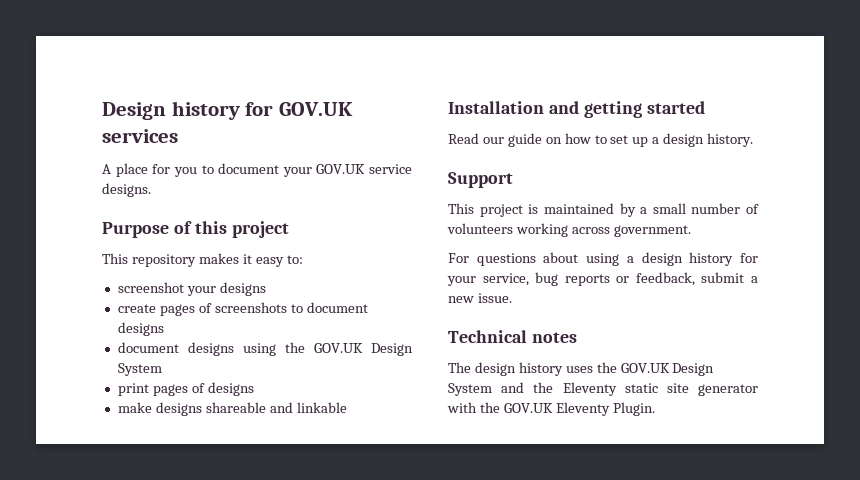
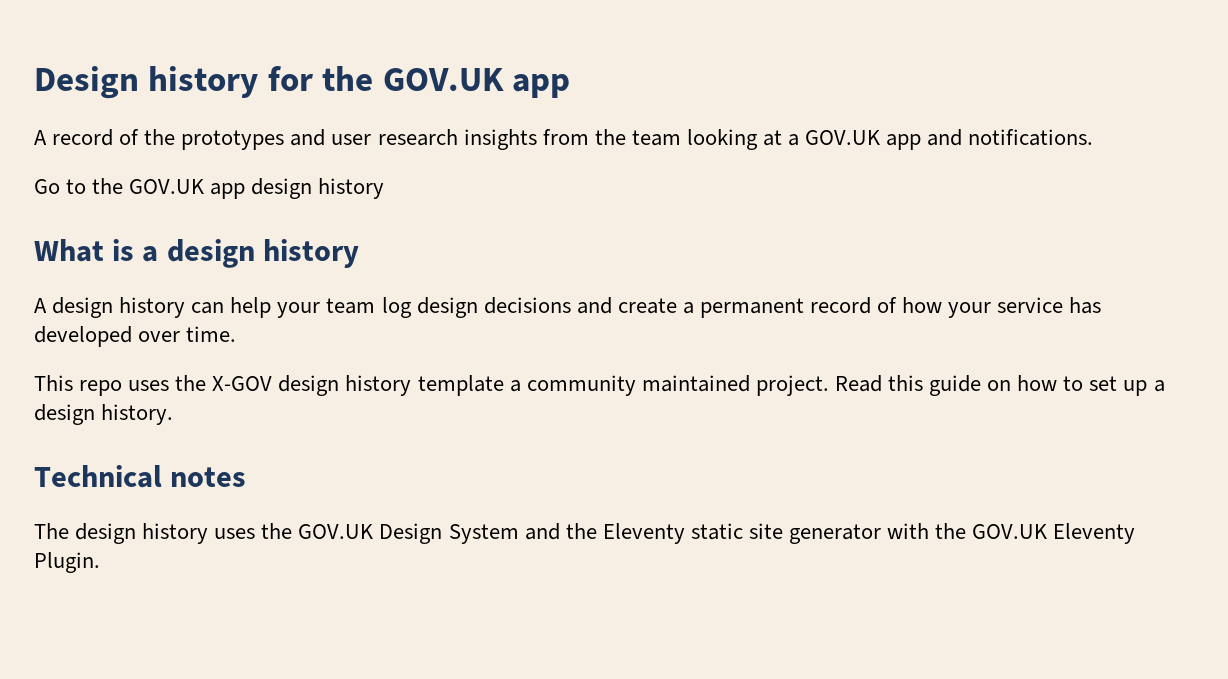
- Design history for GOV.UK services
- A place for you to document your GOV.UK service designs.
- Purpose of this project
- This repository makes it easy to:
- screenshot your designs
- create pages of screenshots to document designs
- document designs using the GOV.UK Design System
- print pages of designs
- make designs shareable and linkable
- Installation and getting started
- Read our guide on how to set up a design history.
+ Design history for the GOV.UK app
+ A record of the prototypes and user research insights from the team looking at a GOV.UK app and notifications.
+ Go to the GOV.UK app design history
+ What is a design history
+ A design history can help your team log design decisions and create a permanent record of how your service has developed over time.
+ This repo uses the X-GOV design history template a community maintained project. Read this guide on how to set up a design history.
- Support
- This project is maintained by a small number of volunteers working across government.
- For questions about using a design history for your service, bug reports or feedback, submit a new issue.

